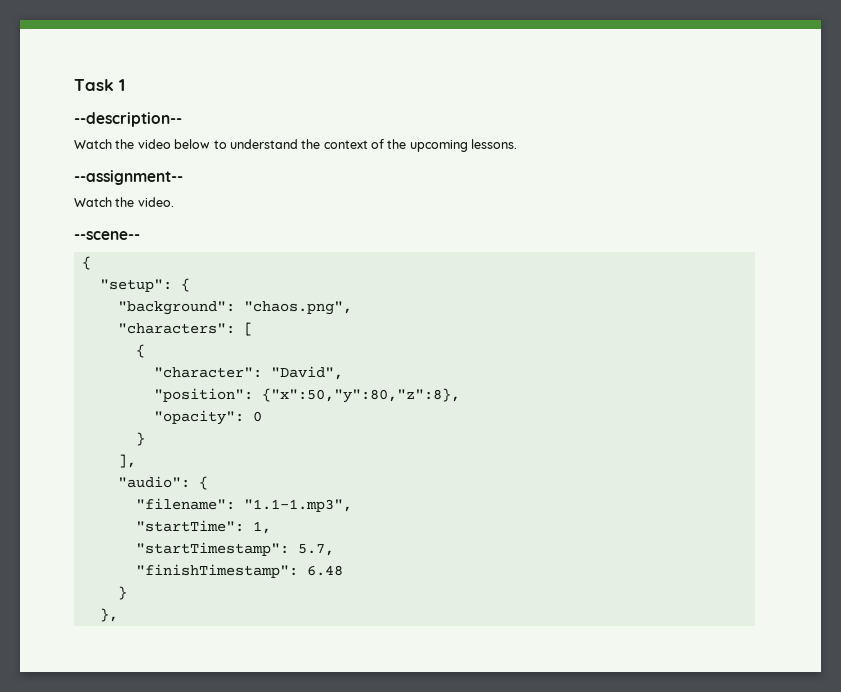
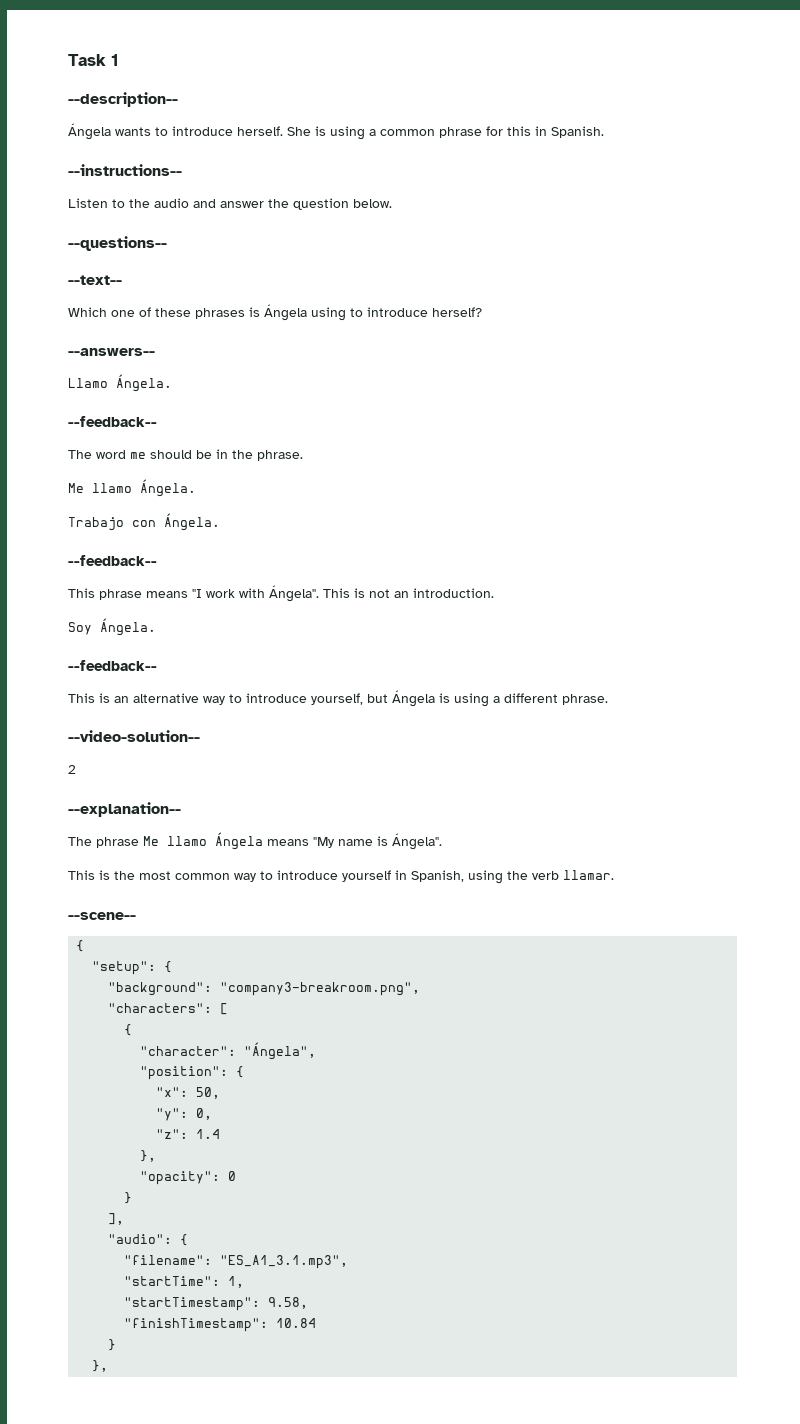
- Watch the video below to understand the context of the upcoming lessons.
- --assignment--
- Watch the video.
+ Ángela wants to introduce herself. She is using a common phrase for this in Spanish.
+ --instructions--
+ Listen to the audio and answer the question below.
+ --questions--
+ --text--
+ Which one of these phrases is Ángela using to introduce herself?
+ --answers--
+ Llamo Ángela.
+ --feedback--
+ The word me should be in the phrase.
+ Me llamo Ángela.
+ Trabajo con Ángela.
+ --feedback--
+ This phrase means "I work with Ángela". This is not an introduction.
+ Soy Ángela.
+ --feedback--
+ This is an alternative way to introduce yourself, but Ángela is using a different phrase.
+ --video-solution--
+ 2
+ --explanation--
+ The phrase Me llamo Ángela means "My name is Ángela".
+ This is the most common way to introduce yourself in Spanish, using the verb llamar.
- "background": "chaos.png",
+ "background": "company3-breakroom.png",
- "character": "David",
+ "character": "Ángela",
- "position": {"x":50,"y":80,"z":8},
+ "position": {
+ "x": 50,
+ "y": 0,
+ "z": 1.4
+ },
- "filename": "1.1-1.mp3",
+ "filename": "ES_A1_3.1.mp3",
- "startTimestamp": 5.7,
+ "startTimestamp": 9.58,
- "finishTimestamp": 6.48
+ "finishTimestamp": 10.84

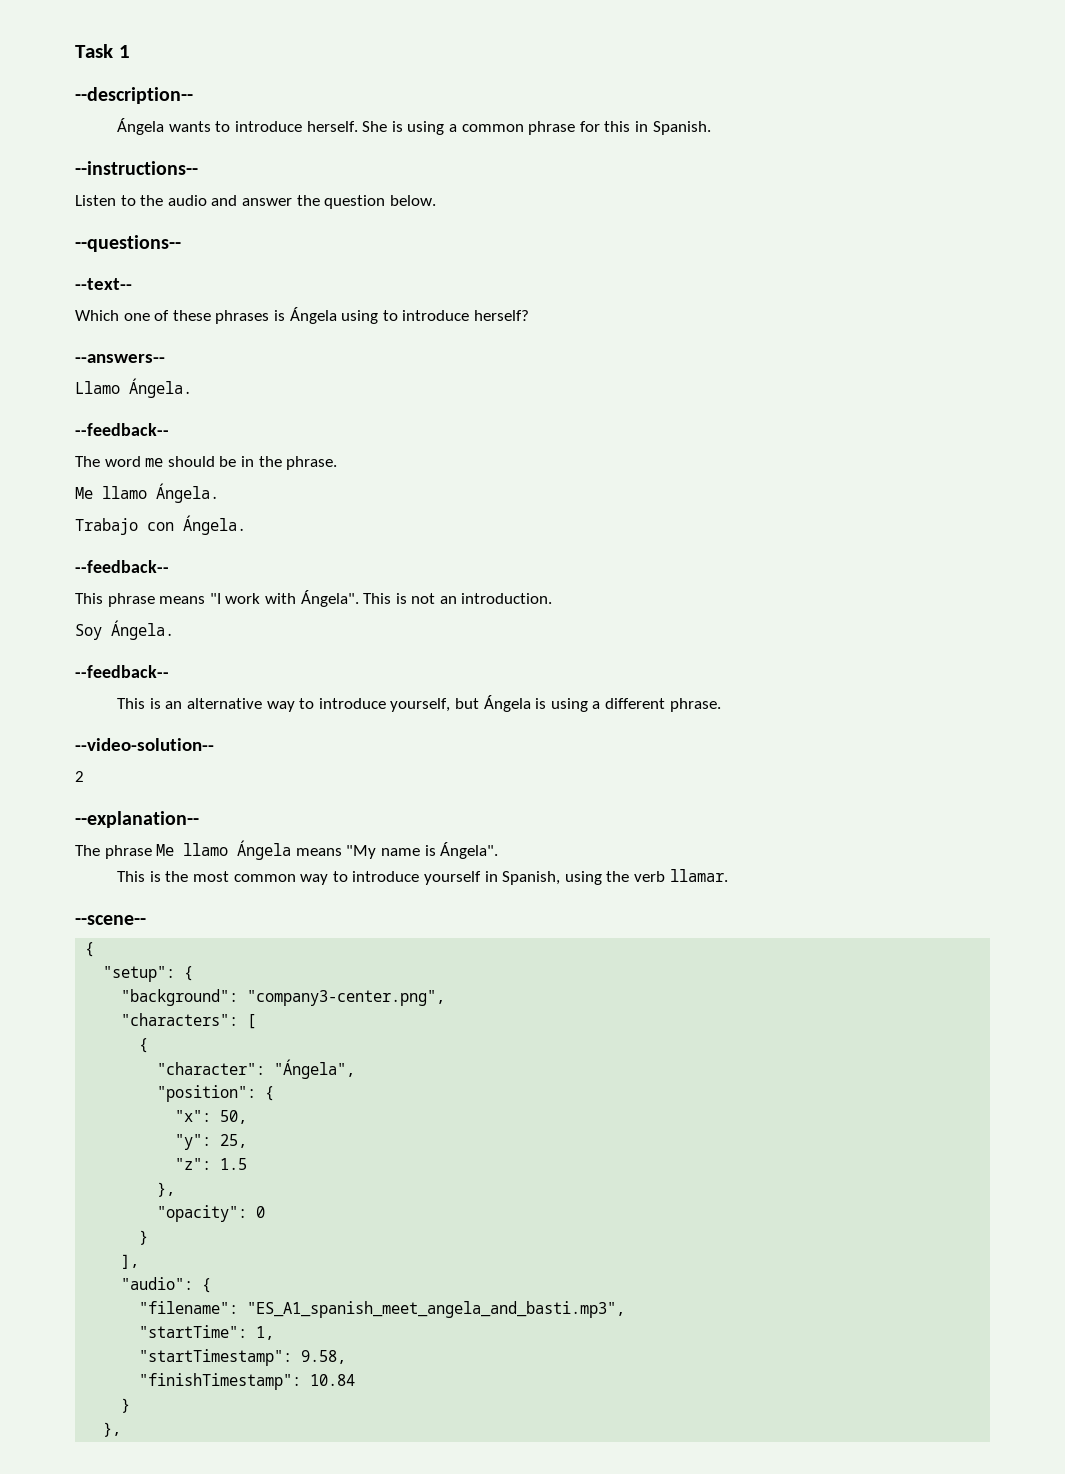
- "background": "company3-breakroom.png",
+ "background": "company3-center.png",
- "y": 0,
+ "y": 25,
- "z": 1.4
+ "z": 1.5
- "filename": "ES_A1_3.1.mp3",
+ "filename": "ES_A1_spanish_meet_angela_and_basti.mp3",

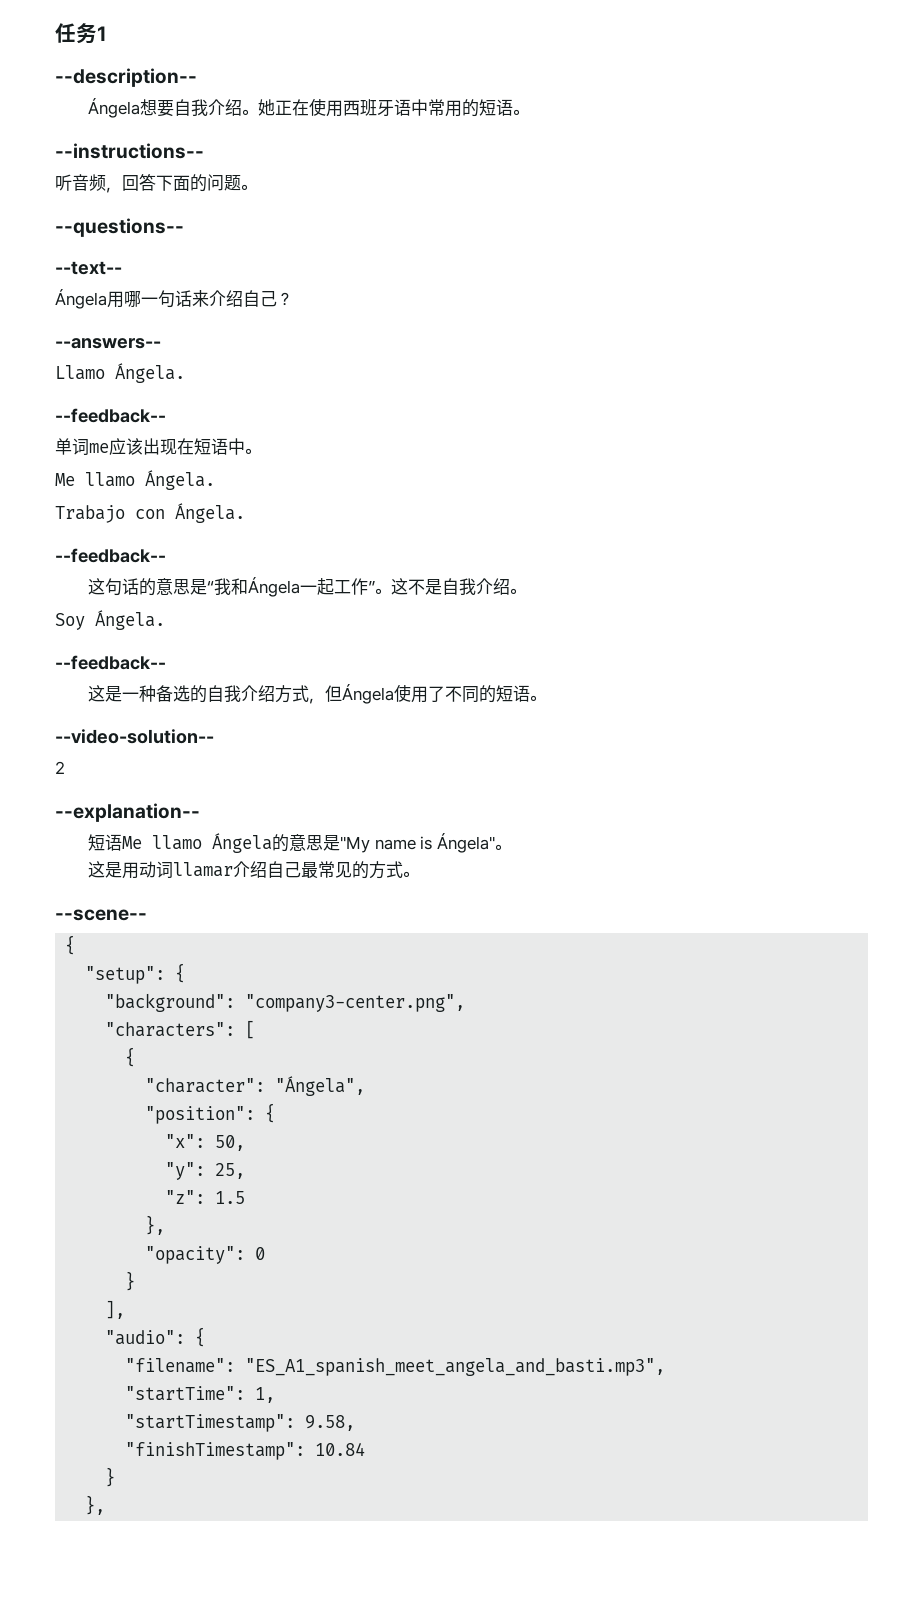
- Task 1
+ 任务1
- Ángela wants to introduce herself. She is using a common phrase for this in Spanish.
+ Ángela想要自我介绍。她正在使用西班牙语中常用的短语。
  --instructions--
- Listen to the audio and answer the question below.
+ 听音频，回答下面的问题。
  --questions--
  --text--
- Which one of these phrases is Ángela using to introduce herself?
+ Ángela用哪一句话来介绍自己？
  --answers--
  Llamo Ángela.
  --feedback--
- The word me should be in the phrase.
+ 单词me应该出现在短语中。
- This phrase means "I work with Ángela". This is not an introduction.
+ 这句话的意思是“我和Ángela一起工作”。这不是自我介绍。
  Soy Ángela.
  --feedback--
- This is an alternative way to introduce yourself, but Ángela is using a different phrase.
+ 这是一种备选的自我介绍方式，但Ángela使用了不同的短语。
- The phrase Me llamo Ángela means "My name is Ángela".
- This is the most common way to introduce yourself in Spanish, using the verb llamar.
+ 短语Me llamo Ángela的意思是"My name is Ángela"。
+ 这是用动词llamar介绍自己最常见的方式。

